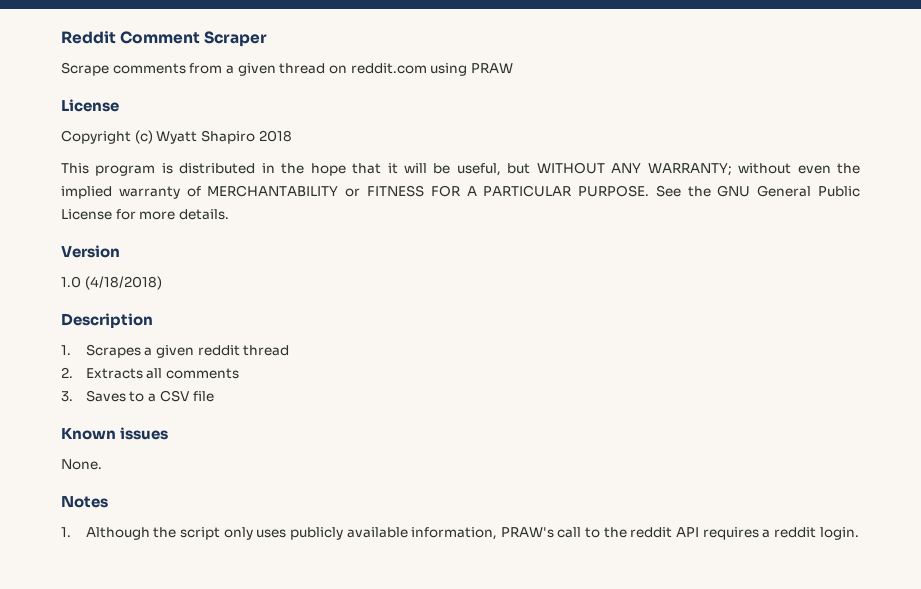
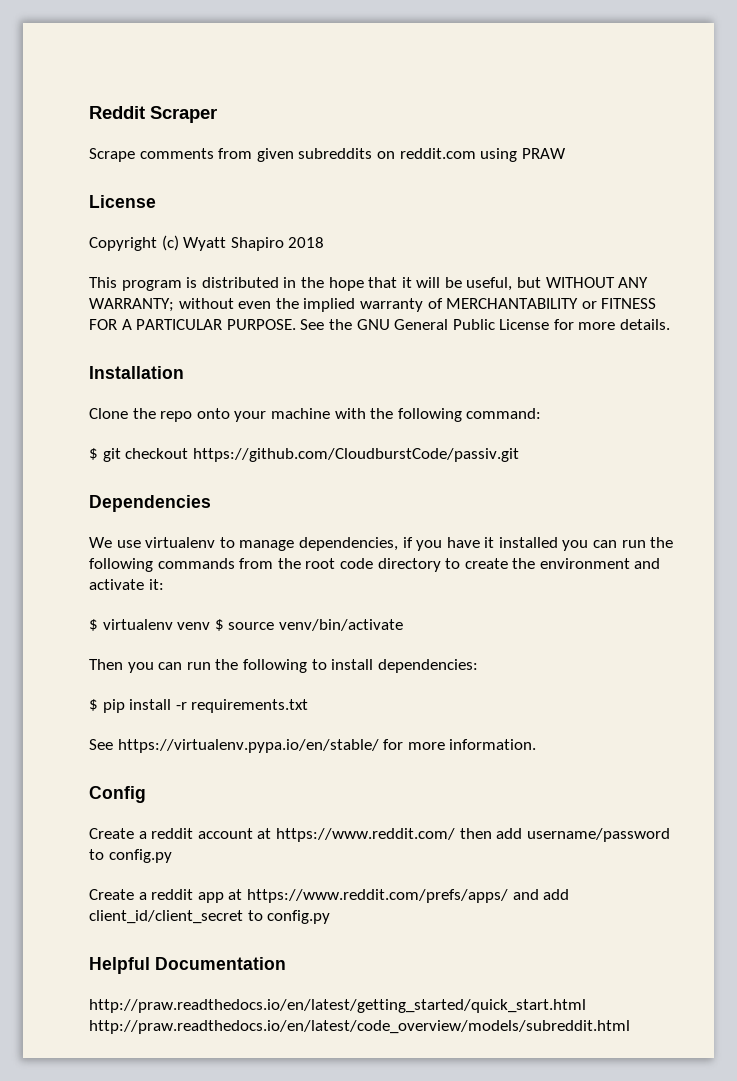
- Reddit Comment Scraper
+ Reddit Scraper
- Scrape comments from a given thread on reddit.com using PRAW
+ Scrape comments from given subreddits on reddit.com using PRAW
- Version
- 1.0 (4/18/2018)
- Description
- 1. Scrapes a given reddit thread
- 2. Extracts all comments
- 3. Saves to a CSV file
- Known issues
- None.
- Notes
- 1. Although the script only uses publicly available information, PRAW's call to the reddit API requires a reddit login.
+ Installation
+ Clone the repo onto your machine with the following command:
+ $ git checkout https://github.com/CloudburstCode/passiv.git
+ Dependencies
+ We use virtualenv to manage dependencies, if you have it installed you can run the following commands from the root code directory to create the environment and activate it:
+ $ virtualenv venv $ source venv/bin/activate
+ Then you can run the following to install dependencies:
+ $ pip install -r requirements.txt
+ See https://virtualenv.pypa.io/en/stable/ for more information.
+ Config
+ Create a reddit account at https://www.reddit.com/ then add username/password to config.py
+ Create a reddit app at https://www.reddit.com/prefs/apps/ and add client_id/client_secret to config.py
+ Helpful Documentation
+ http://praw.readthedocs.io/en/latest/getting_started/quick_start.html http://praw.readthedocs.io/en/latest/code_overview/models/subreddit.html

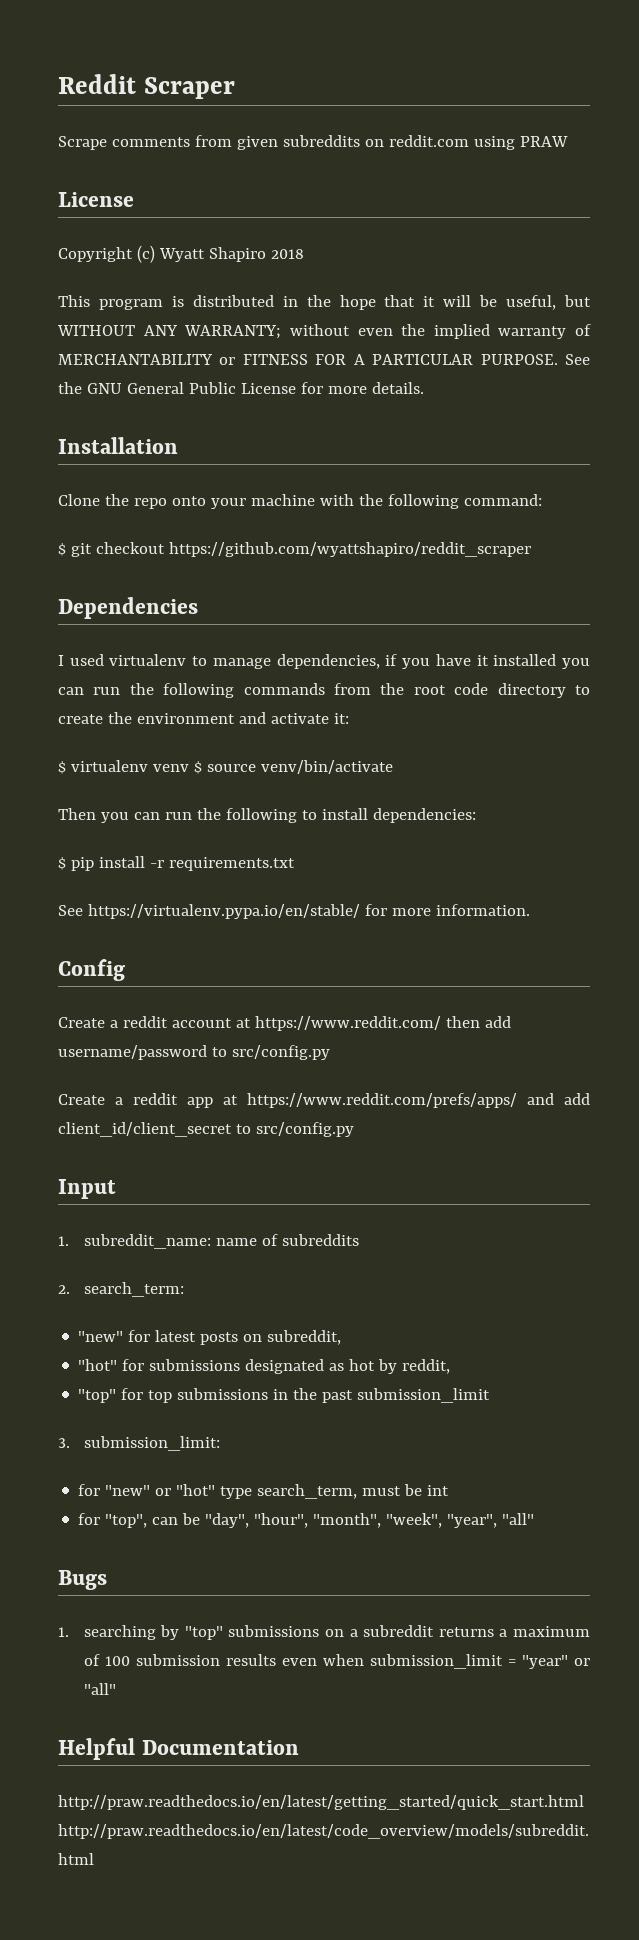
- $ git checkout https://github.com/CloudburstCode/passiv.git
+ $ git checkout https://github.com/wyattshapiro/reddit_scraper
- We use virtualenv to manage dependencies, if you have it installed you can run the following commands from the root code directory to create the environment and activate it:
+ I used virtualenv to manage dependencies, if you have it installed you can run the following commands from the root code directory to create the environment and activate it:
- Create a reddit account at https://www.reddit.com/ then add username/password to config.py
+ Create a reddit account at https://www.reddit.com/ then add username/password to src/config.py
- Create a reddit app at https://www.reddit.com/prefs/apps/ and add client_id/client_secret to config.py
+ Create a reddit app at https://www.reddit.com/prefs/apps/ and add client_id/client_secret to src/config.py
+ Input
+ 1. subreddit_name: name of subreddits
+ 2. search_term:
+ "new" for latest posts on subreddit,
+ "hot" for submissions designated as hot by reddit,
+ "top" for top submissions in the past submission_limit
+ 3. submission_limit:
+ for "new" or "hot" type search_term, must be int
+ for "top", can be "day", "hour", "month", "week", "year", "all"
+ Bugs
+ 1. searching by "top" submissions on a subreddit returns a maximum of 100 submission results even when submission_limit = "year" or "all"

